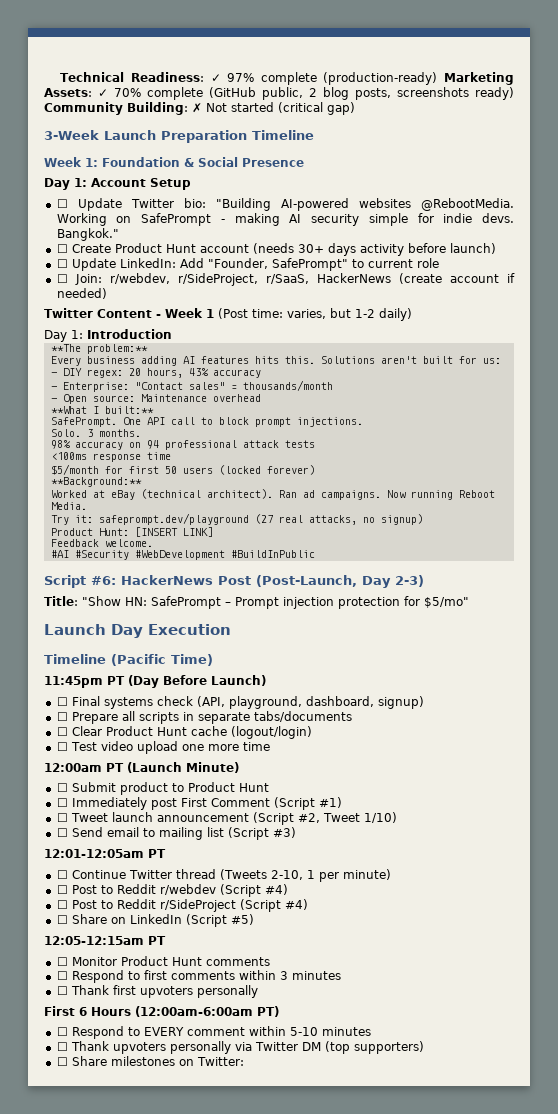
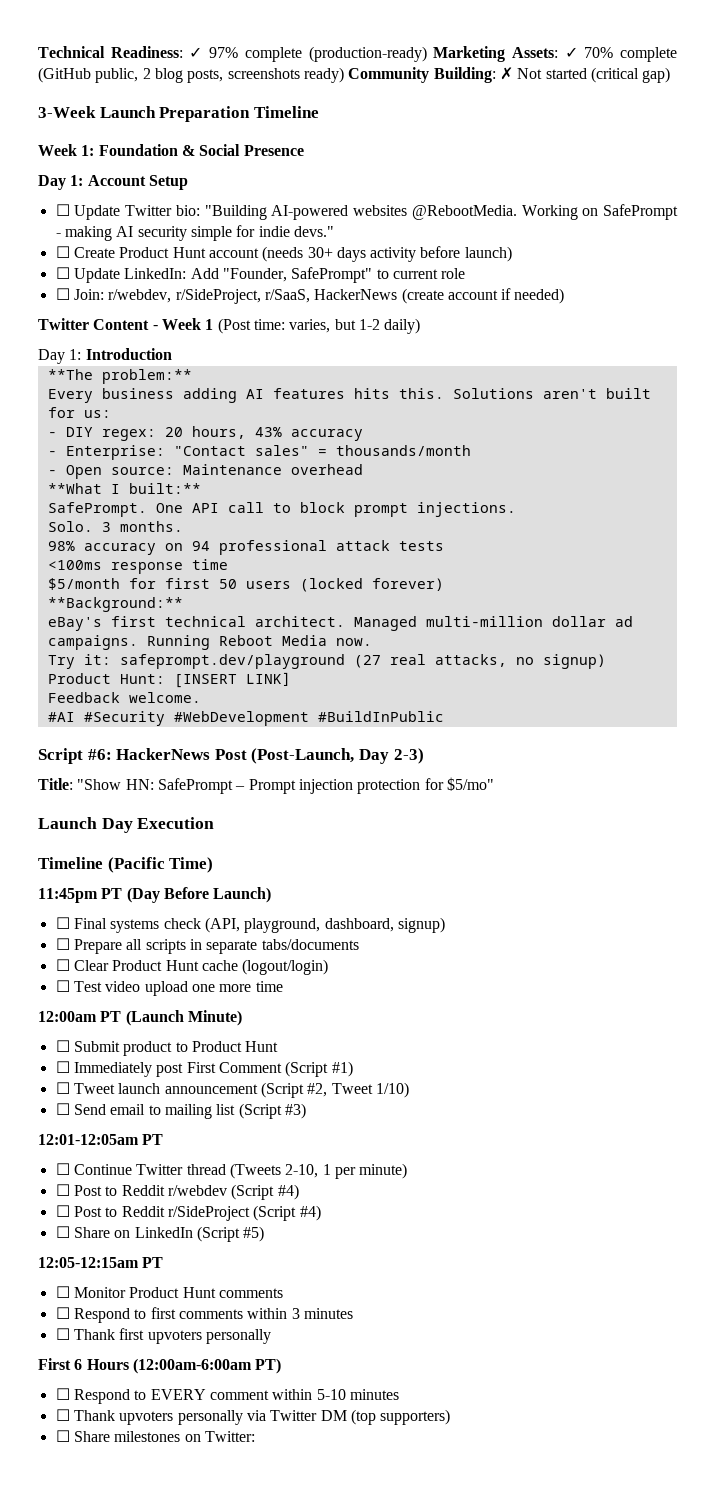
- Working on SafePrompt - making AI security simple for indie devs. Bangkok."
+ Working on SafePrompt - making AI security simple for indie devs."
- Worked at eBay (technical architect). Ran ad campaigns. Now running Reboot Media.
+ eBay's first technical architect. Managed multi-million dollar ad campaigns. Running Reboot Media now.

